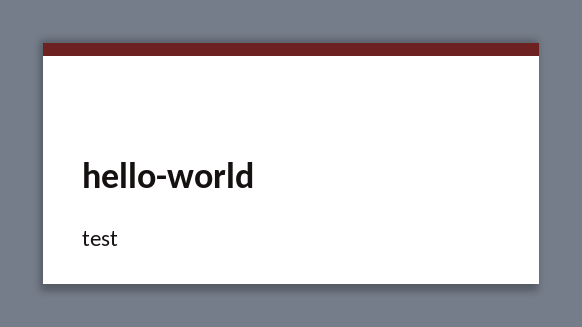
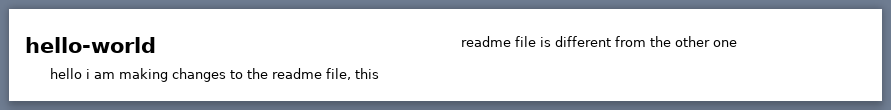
- test
+ hello i am making changes to the readme file, this readme file is different from the other one

